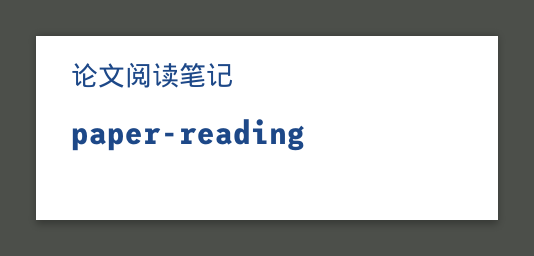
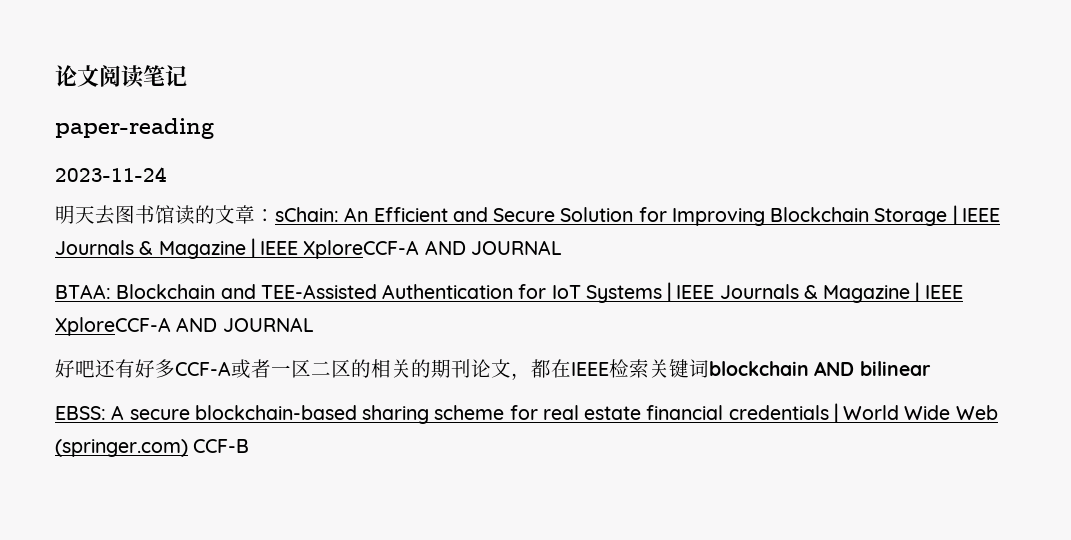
+ 2023-11-24
+ 明天去图书馆读的文章：sChain: An Efficient and Secure Solution for Improving Blockchain Storage | IEEE Journals & Magazine | IEEE XploreCCF-A AND JOURNAL
+ BTAA: Blockchain and TEE-Assisted Authentication for IoT Systems | IEEE Journals & Magazine | IEEE XploreCCF-A AND JOURNAL
+ 好吧还有好多CCF-A或者一区二区的相关的期刊论文，都在IEEE检索关键词blockchain AND bilinear
+ EBSS: A secure blockchain-based sharing scheme for real estate financial credentials | World Wide Web (springer.com) CCF-B

